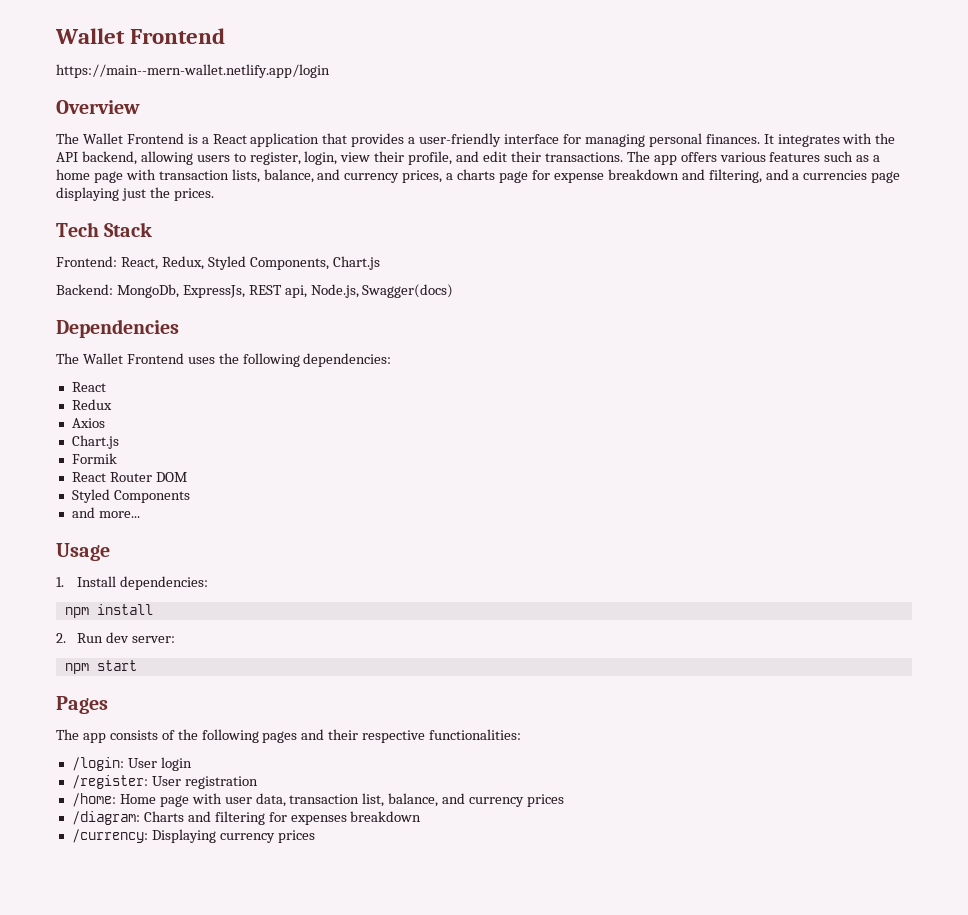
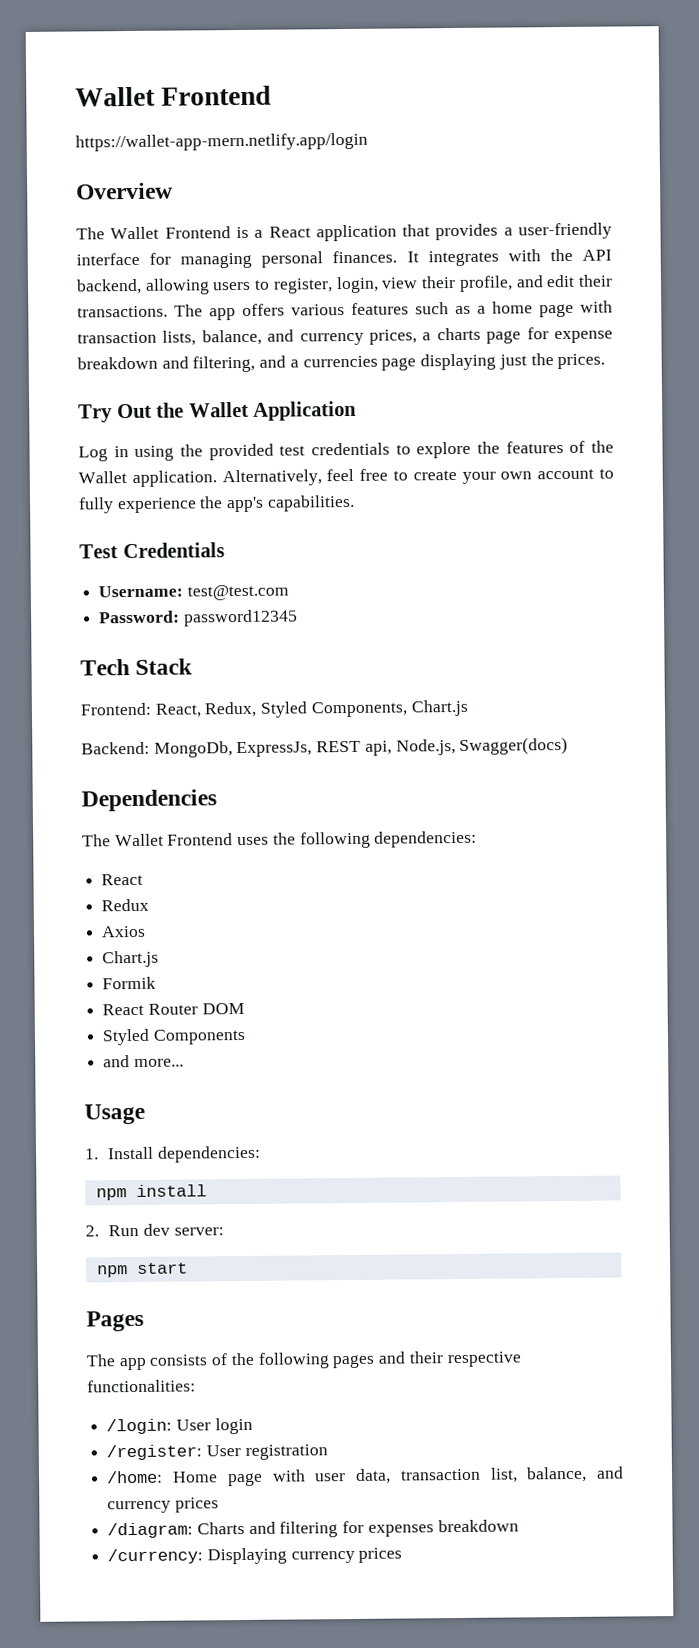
- https://main--mern-wallet.netlify.app/login
+ https://wallet-app-mern.netlify.app/login
+ Try Out the Wallet Application
+ Log in using the provided test credentials to explore the features of the Wallet application. Alternatively, feel free to create your own account to fully experience the app's capabilities.
+ Test Credentials
+ Username: test@test.com
+ Password: password12345

